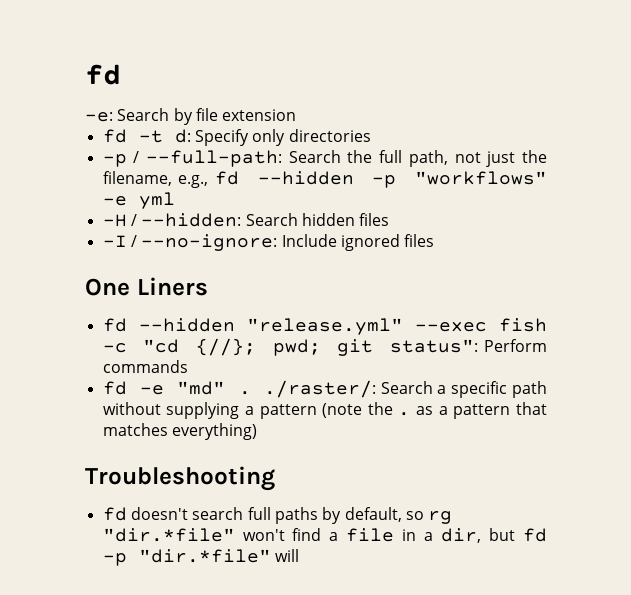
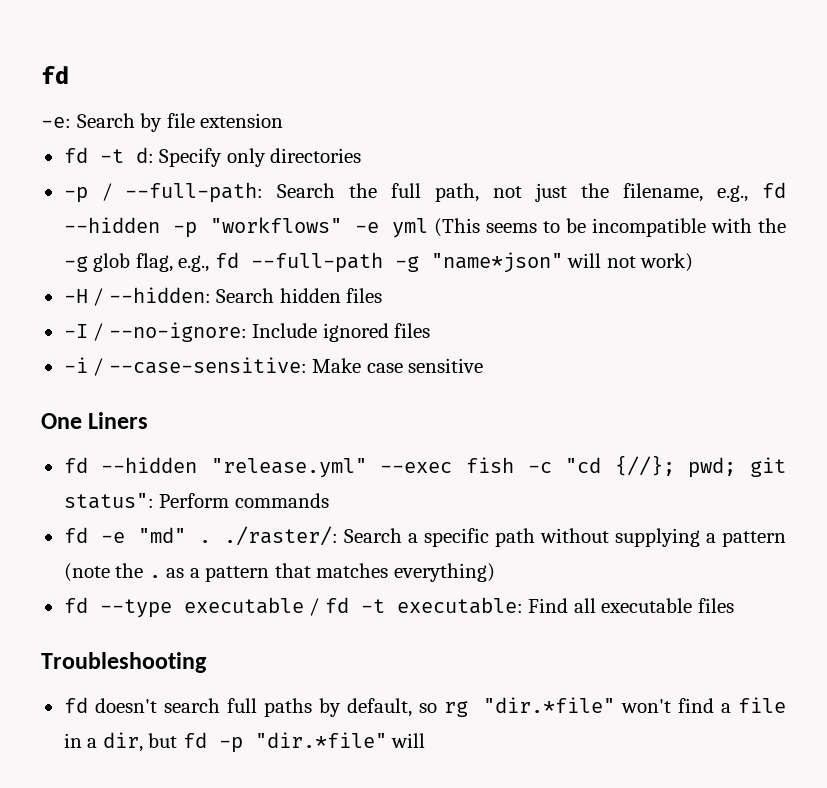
- -p / --full-path: Search the full path, not just the filename, e.g., fd --hidden -p "workflows" -e yml
+ -p / --full-path: Search the full path, not just the filename, e.g., fd --hidden -p "workflows" -e yml (This seems to be incompatible with the -g glob flag, e.g., fd --full-path -g "name*json" will not work)
+ -i / --case-sensitive: Make case sensitive
+ fd --type executable / fd -t executable: Find all executable files

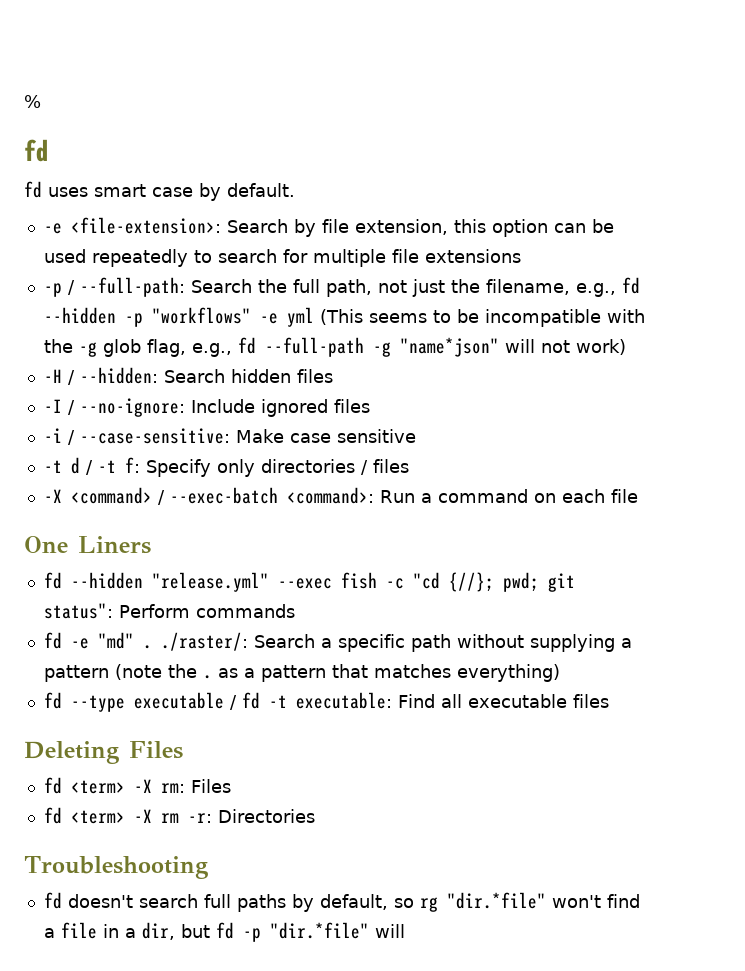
+ %
- -e: Search by file extension
- fd -t d: Specify only directories
+ fd uses smart case by default.
+ -e <file-extension>: Search by file extension, this option can be used repeatedly to search for multiple file extensions
+ -t d / -t f: Specify only directories / files
+ -X <command> / --exec-batch <command>: Run a command on each file
+ Deleting Files
+ fd <term> -X rm: Files
+ fd <term> -X rm -r: Directories

